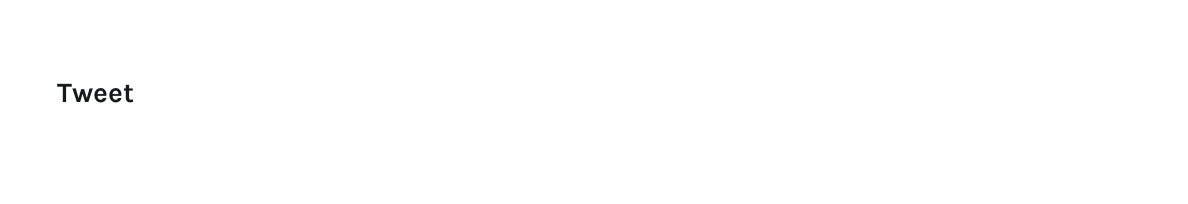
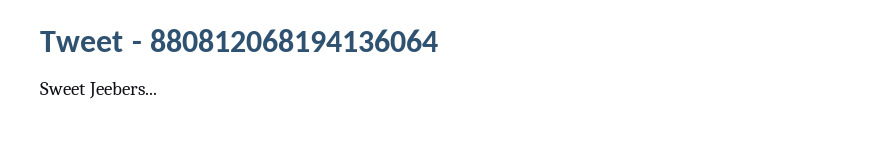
- Tweet
+ Tweet - 880812068194136064
+ Sweet Jeebers...

